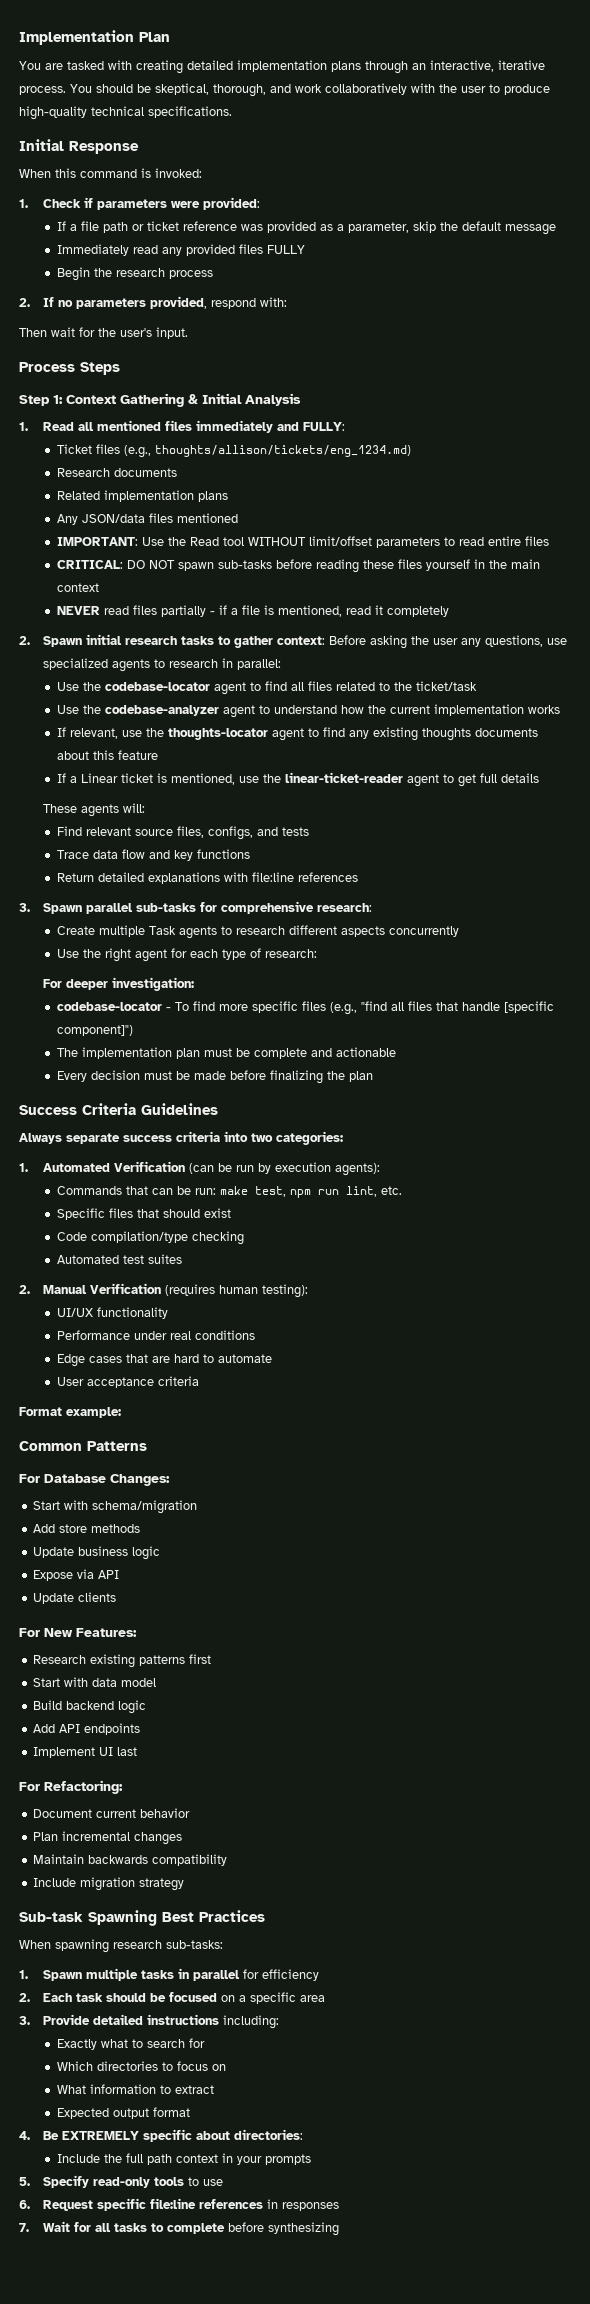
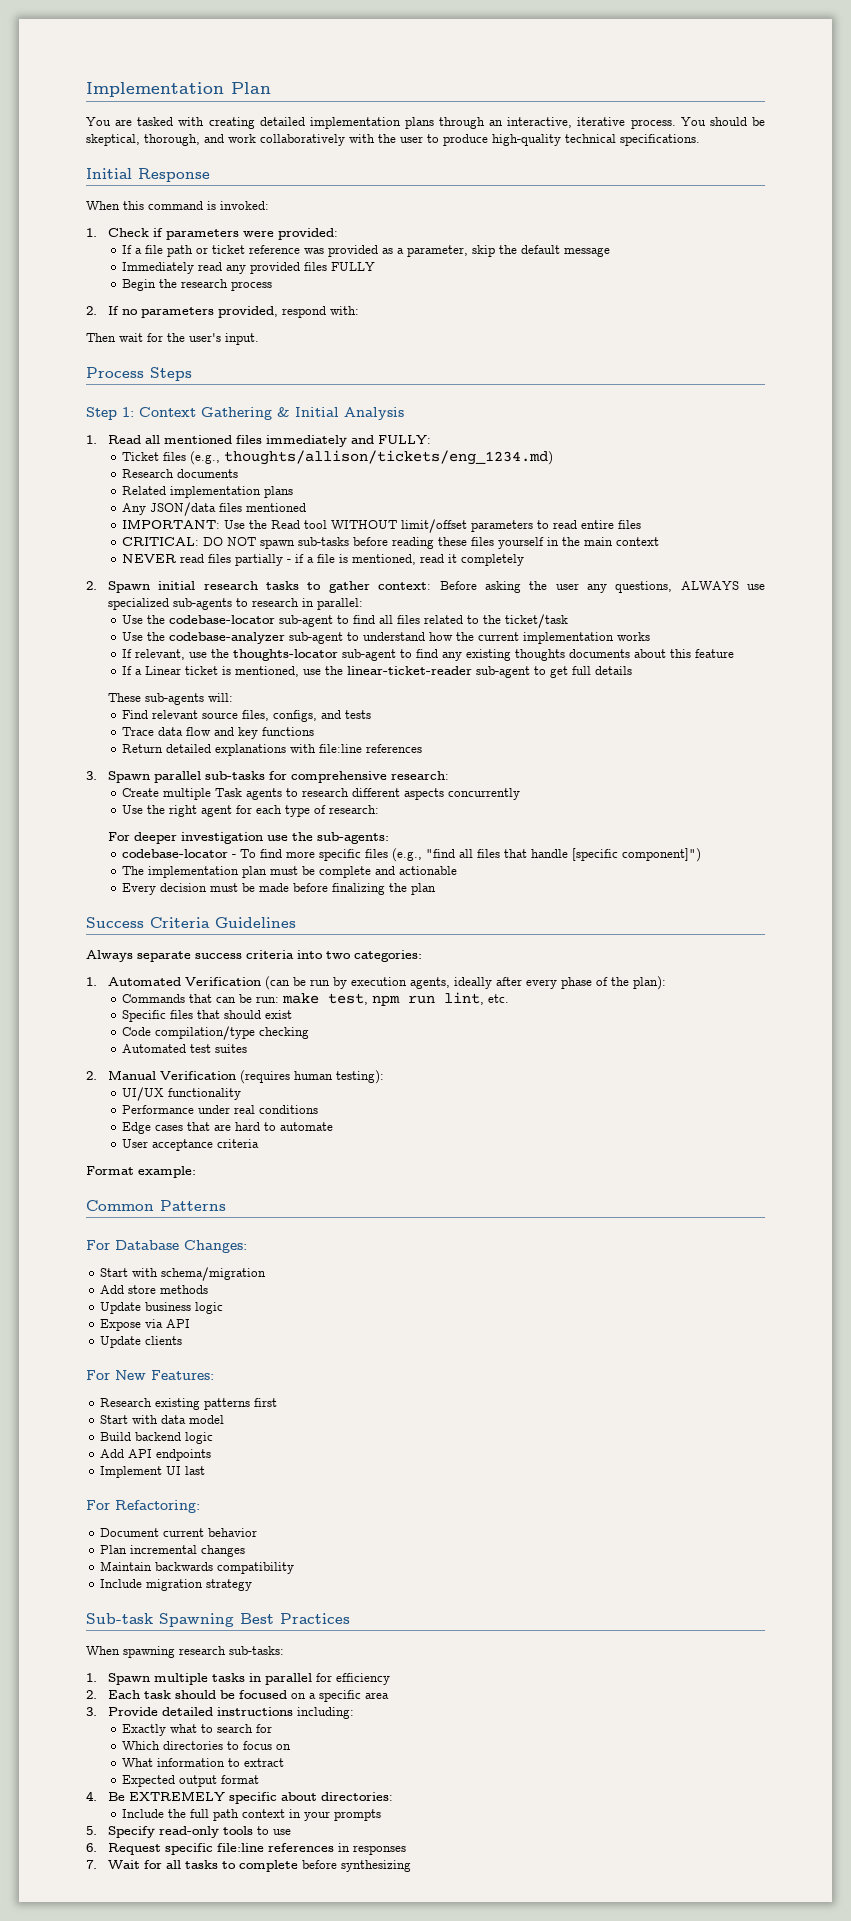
- 2. Spawn initial research tasks to gather context: Before asking the user any questions, use specialized agents to research in parallel:
+ 2. Spawn initial research tasks to gather context: Before asking the user any questions, ALWAYS use specialized sub-agents to research in parallel:
- Use the codebase-locator agent to find all files related to the ticket/task
+ Use the codebase-locator sub-agent to find all files related to the ticket/task
- Use the codebase-analyzer agent to understand how the current implementation works
+ Use the codebase-analyzer sub-agent to understand how the current implementation works
- If relevant, use the thoughts-locator agent to find any existing thoughts documents about this feature
+ If relevant, use the thoughts-locator sub-agent to find any existing thoughts documents about this feature
- If a Linear ticket is mentioned, use the linear-ticket-reader agent to get full details
+ If a Linear ticket is mentioned, use the linear-ticket-reader sub-agent to get full details
- These agents will:
+ These sub-agents will:
- For deeper investigation:
+ For deeper investigation use the sub-agents:
- 1. Automated Verification (can be run by execution agents):
+ 1. Automated Verification (can be run by execution agents, ideally after every phase of the plan):

